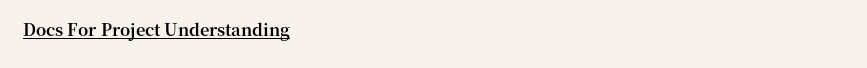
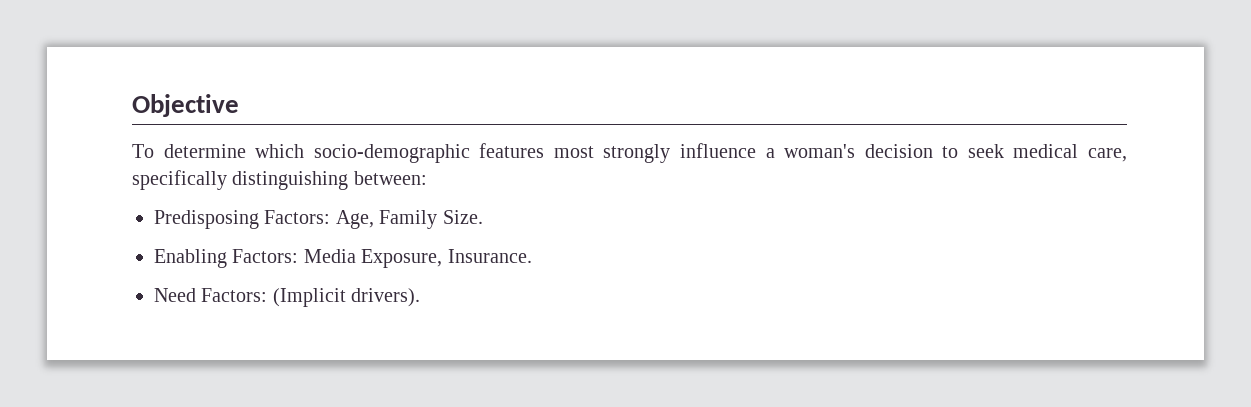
- Docs For Project Understanding
+ Objective
+ To determine which socio-demographic features most strongly influence a woman's decision to seek medical care, specifically distinguishing between:
+ Predisposing Factors: Age, Family Size.
+ Enabling Factors: Media Exposure, Insurance.
+ Need Factors: (Implicit drivers).

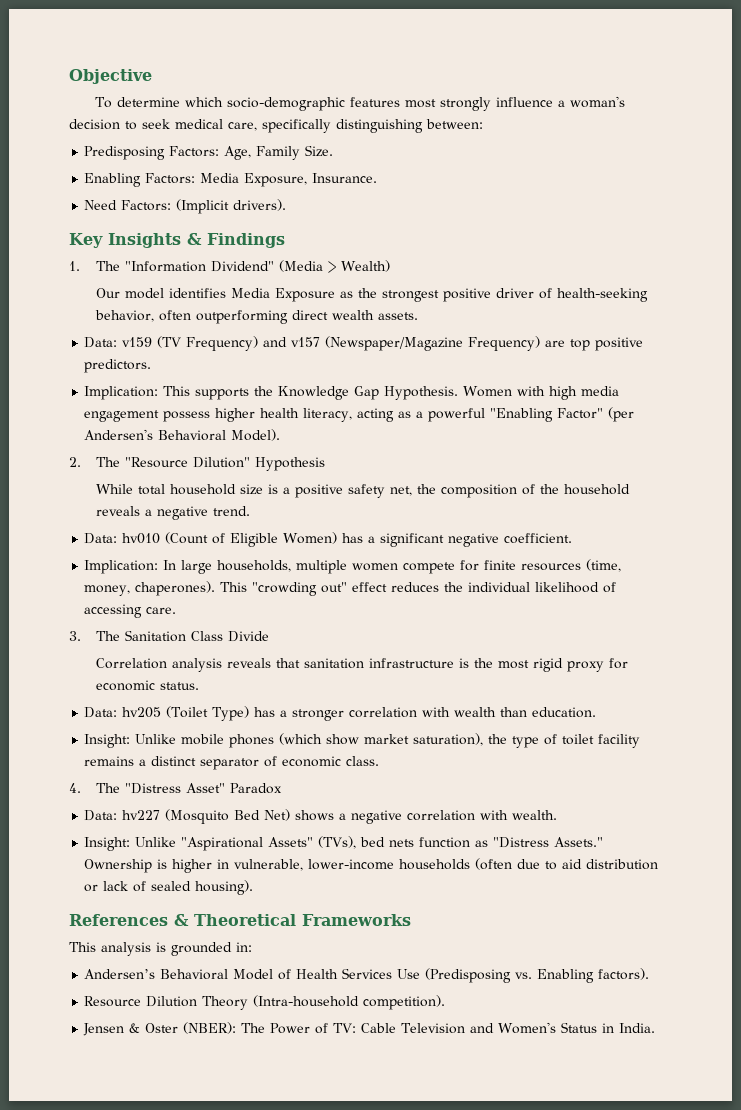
+ Key Insights & Findings
+ 1. The "Information Dividend" (Media > Wealth)
+ Our model identifies Media Exposure as the strongest positive driver of health-seeking behavior, often outperforming direct wealth assets.
+ Data: v159 (TV Frequency) and v157 (Newspaper/Magazine Frequency) are top positive predictors.
+ Implication: This supports the Knowledge Gap Hypothesis. Women with high media engagement possess higher health literacy, acting as a powerful "Enabling Factor" (per Andersen's Behavioral Model).
+ 2. The "Resource Dilution" Hypothesis
+ While total household size is a positive safety net, the composition of the household reveals a negative trend.
+ Data: hv010 (Count of Eligible Women) has a significant negative coefficient.
+ Implication: In large households, multiple women compete for finite resources (time, money, chaperones). This "crowding out" effect reduces the individual likelihood of accessing care.
+ 3. The Sanitation Class Divide
+ Correlation analysis reveals that sanitation infrastructure is the most rigid proxy for economic status.
+ Data: hv205 (Toilet Type) has a stronger correlation with wealth than education.
+ Insight: Unlike mobile phones (which show market saturation), the type of toilet facility remains a distinct separator of economic class.
+ 4. The "Distress Asset" Paradox
+ Data: hv227 (Mosquito Bed Net) shows a negative correlation with wealth.
+ Insight: Unlike "Aspirational Assets" (TVs), bed nets function as "Distress Assets." Ownership is higher in vulnerable, lower-income households (often due to aid distribution or lack of sealed housing).
+ References & Theoretical Frameworks
+ This analysis is grounded in:
+ Andersen’s Behavioral Model of Health Services Use (Predisposing vs. Enabling factors).
+ Resource Dilution Theory (Intra-household competition).
+ Jensen & Oster (NBER): The Power of TV: Cable Television and Women's Status in India.

